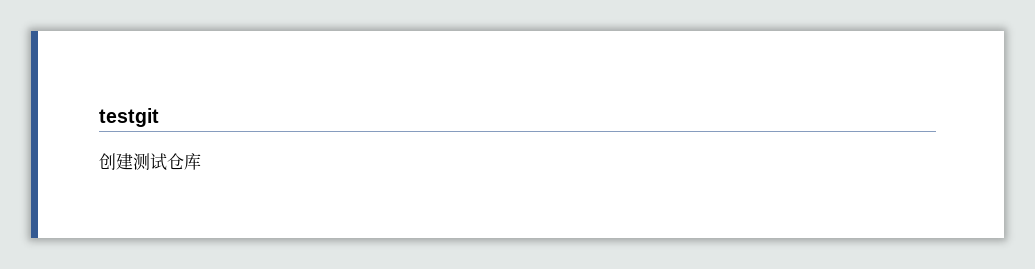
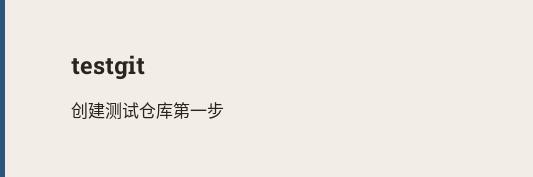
- 创建测试仓库
+ 创建测试仓库第一步

